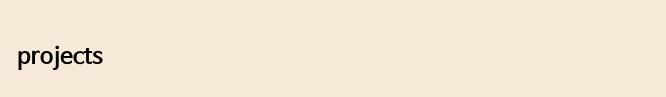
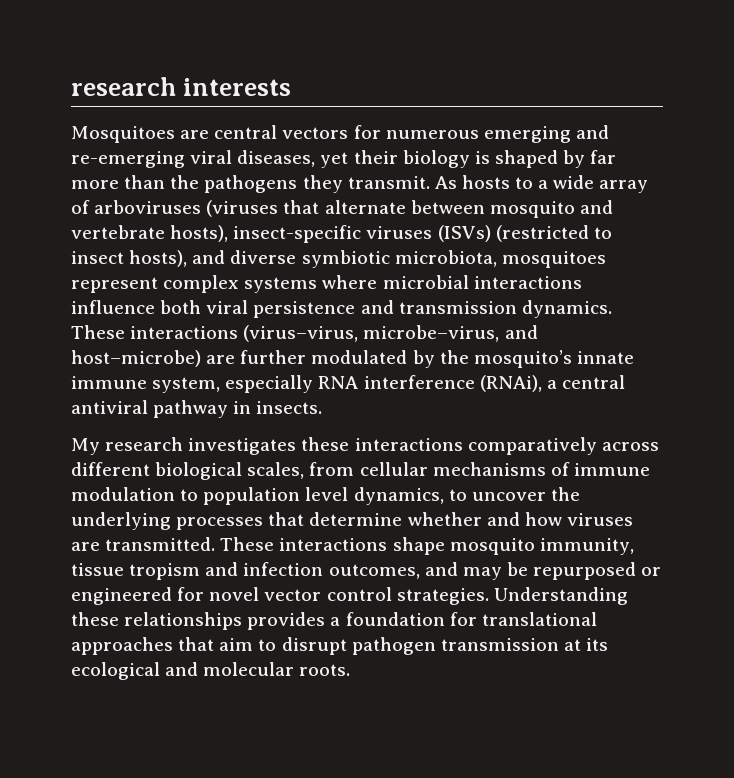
- projects
+ research interests
+ Mosquitoes are central vectors for numerous emerging and re-emerging viral diseases, yet their biology is shaped by far more than the pathogens they transmit. As hosts to a wide array of arboviruses (viruses that alternate between mosquito and vertebrate hosts), insect-specific viruses (ISVs) (restricted to insect hosts), and diverse symbiotic microbiota, mosquitoes represent complex systems where microbial interactions influence both viral persistence and transmission dynamics. These interactions (virus–virus, microbe–virus, and host–microbe) are further modulated by the mosquito’s innate immune system, especially RNA interference (RNAi), a central antiviral pathway in insects.
+ My research investigates these interactions comparatively across different biological scales, from cellular mechanisms of immune modulation to population level dynamics, to uncover the underlying processes that determine whether and how viruses are transmitted. These interactions shape mosquito immunity, tissue tropism and infection outcomes, and may be repurposed or engineered for novel vector control strategies. Understanding these relationships provides a foundation for translational approaches that aim to disrupt pathogen transmission at its ecological and molecular roots.

